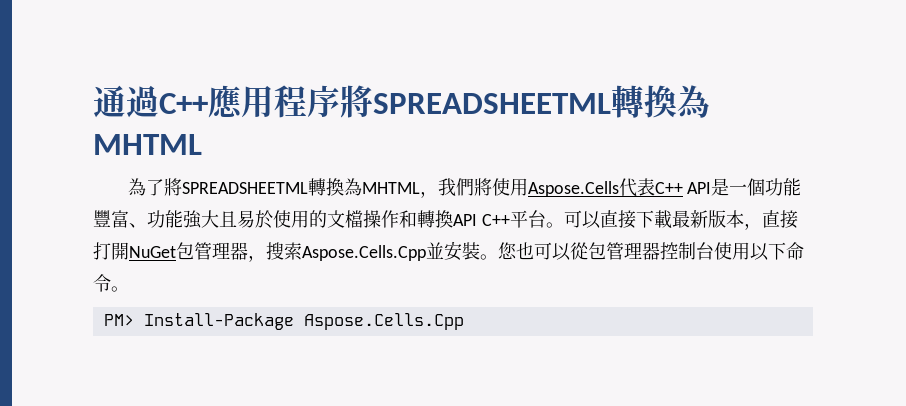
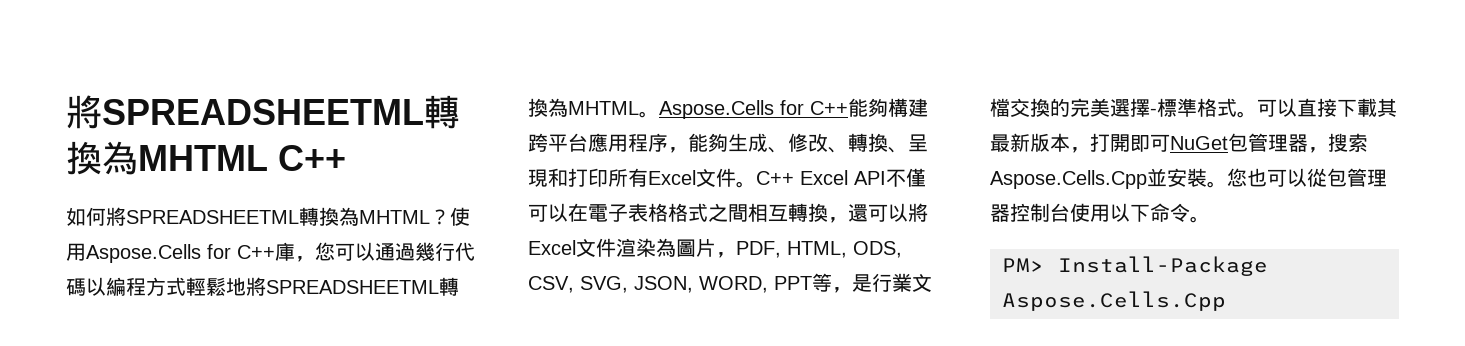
- 通過C++應用程序將SPREADSHEETML轉換為MHTML
- 為了將SPREADSHEETML轉換為MHTML，我們將使用Aspose.Cells代表C++ API是一個功能豐富、功能強大且易於使用的文檔操作和轉換API C++平台。
+ 將SPREADSHEETML轉換為MHTML C++
+ 如何將SPREADSHEETML轉換為MHTML？使用Aspose.Cells for C++庫，您可以通過幾行代碼以編程方式輕鬆地將SPREADSHEETML轉換為MHTML。Aspose.Cells for C++能夠構建跨平台應用程序，能夠生成、修改、轉換、呈現和打印所有Excel文件。C++ Excel API不僅可以在電子表格格式之間相互轉換，還可以將Excel文件渲染為圖片，PDF, HTML, ODS, CSV, SVG, JSON, WORD, PPT等，是行業文檔交換的完美選擇-標準格式。
- 可以直接下載最新版本，直接打開NuGet包管理器，搜索Aspose.Cells.Cpp並安裝。
+ 可以直接下載其最新版本，打開即可NuGet包管理器，搜索Aspose.Cells.Cpp並安裝。

